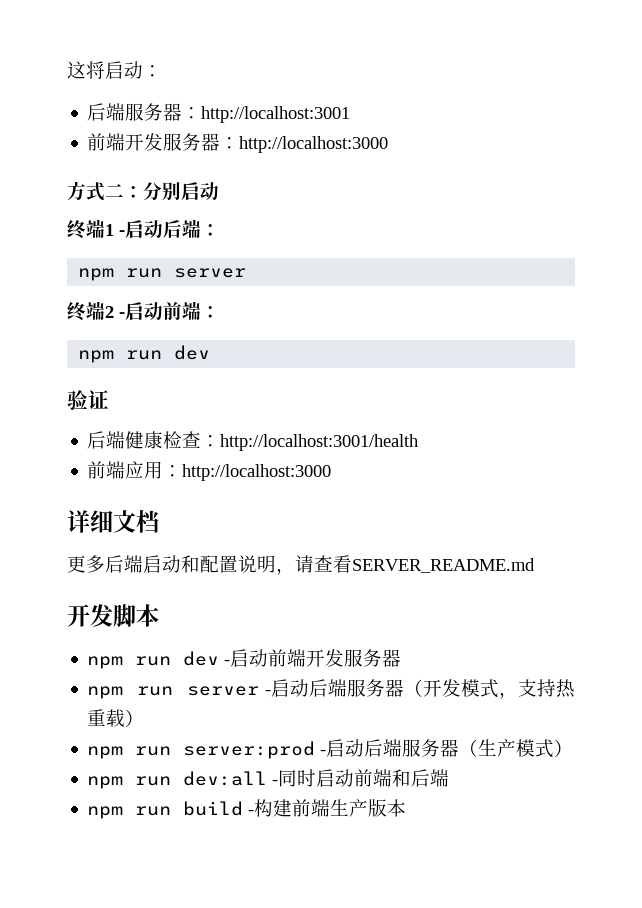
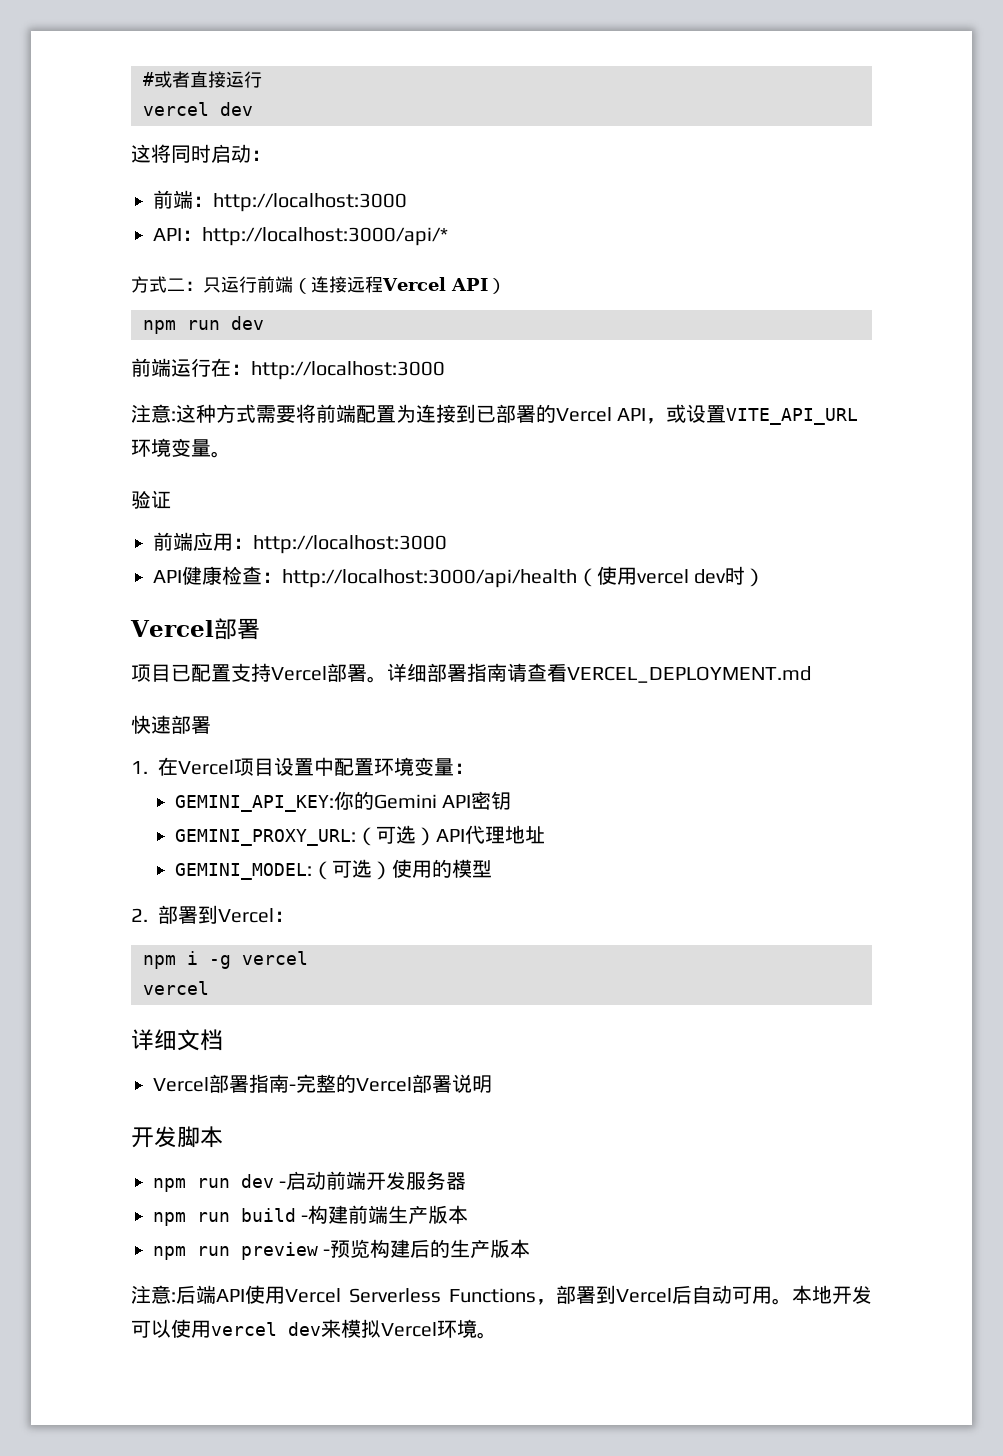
- 这将启动：
- 后端服务器：http://localhost:3001
- 前端开发服务器：http://localhost:3000
+ #或者直接运行
+ vercel dev
+ 这将同时启动：
+ 前端：http://localhost:3000
+ API：http://localhost:3000/api/*
- 方式二：分别启动
- 终端1 -启动后端：
- npm run server
- 终端2 -启动前端：
+ 方式二：只运行前端（连接远程Vercel API）
  npm run dev
+ 前端运行在：http://localhost:3000
+ 注意:这种方式需要将前端配置为连接到已部署的Vercel API，或设置VITE_API_URL环境变量。
  验证
- 后端健康检查：http://localhost:3001/health
  前端应用：http://localhost:3000
+ API健康检查：http://localhost:3000/api/health（使用vercel dev时）
+ Vercel部署
+ 项目已配置支持Vercel部署。详细部署指南请查看VERCEL_DEPLOYMENT.md
+ 快速部署
+ 1.在Vercel项目设置中配置环境变量：
+ GEMINI_API_KEY:你的Gemini API密钥
+ GEMINI_PROXY_URL:（可选）API代理地址
+ GEMINI_MODEL:（可选）使用的模型
+ 2.部署到Vercel：
+ npm i -g vercel
+ vercel
  详细文档
- 更多后端启动和配置说明，请查看SERVER_README.md
+ Vercel部署指南-完整的Vercel部署说明
- npm run server -启动后端服务器（开发模式，支持热重载）
- npm run server:prod -启动后端服务器（生产模式）
- npm run dev:all -同时启动前端和后端
+ npm run preview -预览构建后的生产版本
+ 注意:后端API使用Vercel Serverless Functions，部署到Vercel后自动可用。本地开发可以使用vercel dev来模拟Vercel环境。

